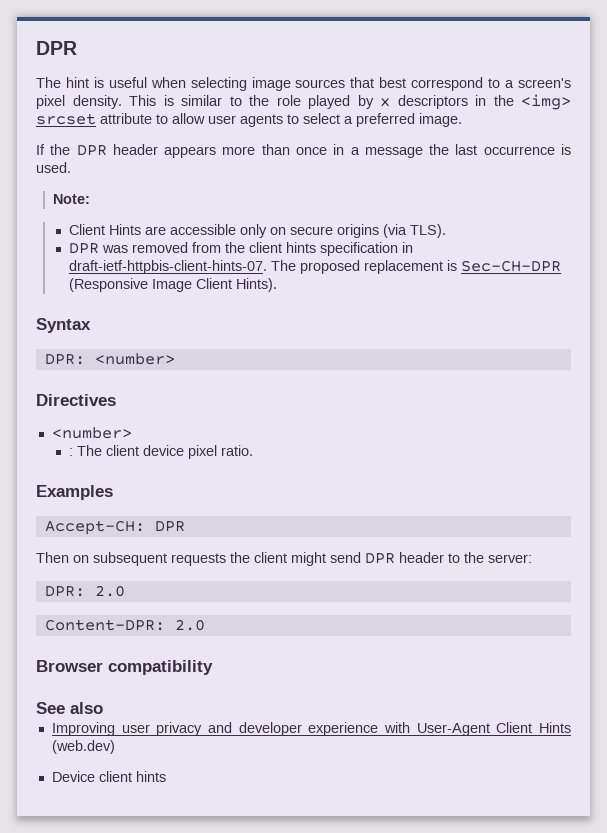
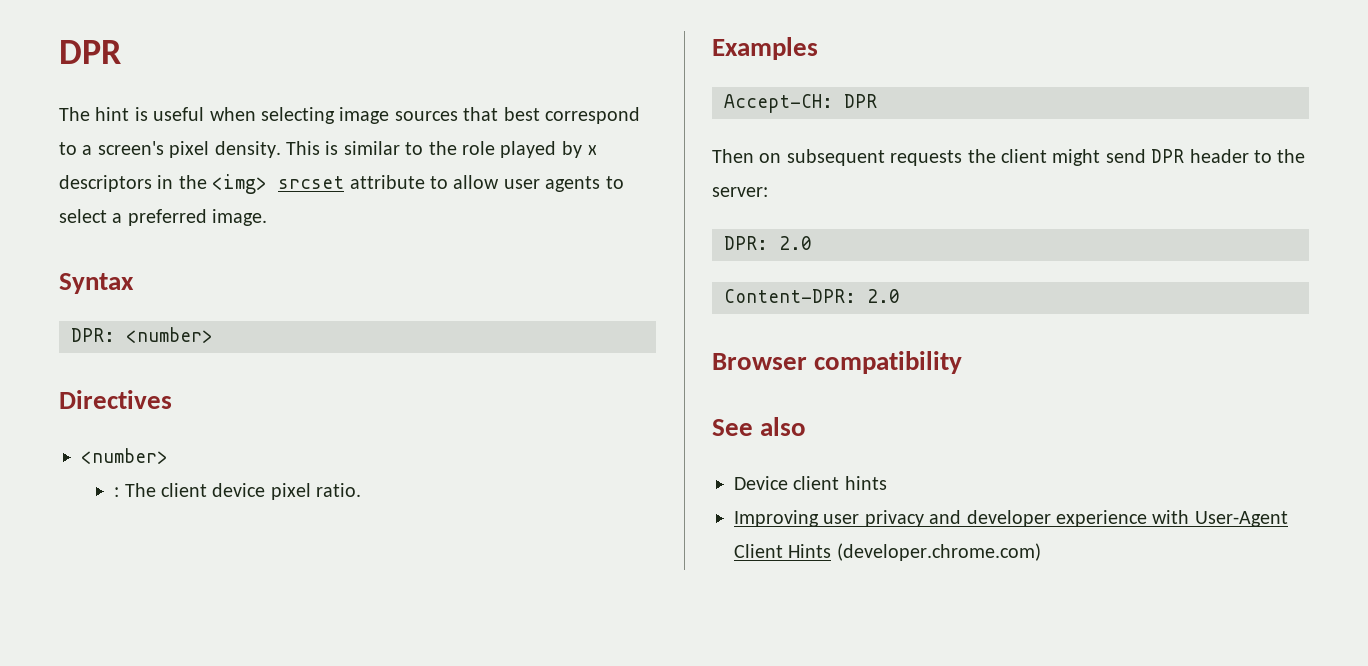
- If the DPR header appears more than once in a message the last occurrence is used.
- Note:
- Client Hints are accessible only on secure origins (via TLS).
- DPR was removed from the client hints specification in draft-ietf-httpbis-client-hints-07. The proposed replacement is Sec-CH-DPR (Responsive Image Client Hints).
+ Device client hints
- Improving user privacy and developer experience with User-Agent Client Hints (web.dev)
- Device client hints
+ Improving user privacy and developer experience with User-Agent Client Hints (developer.chrome.com)

